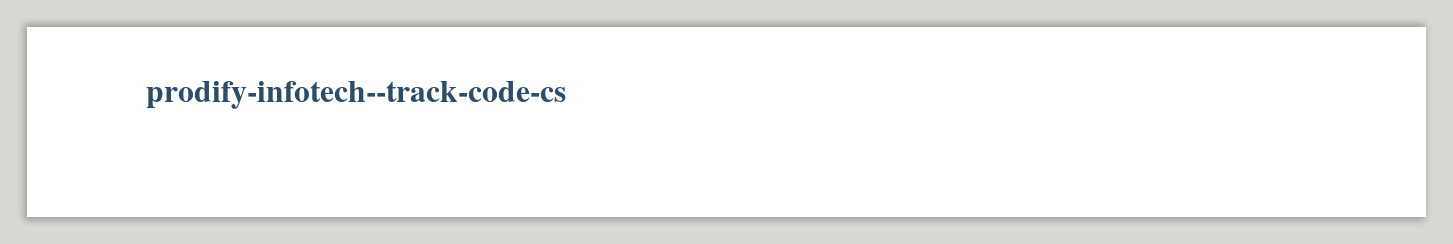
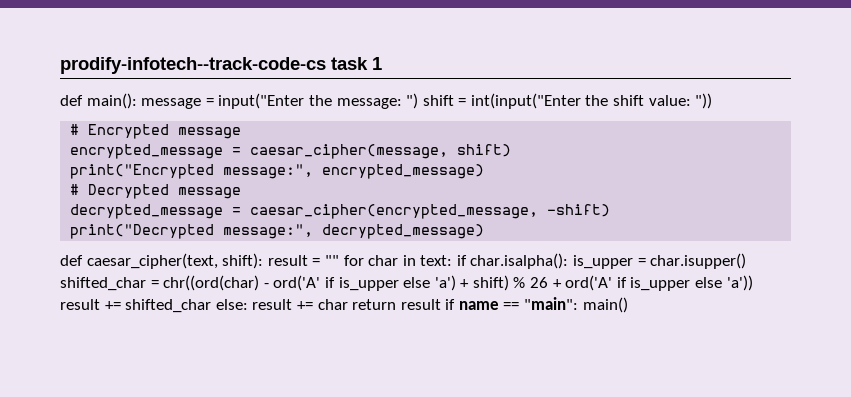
- prodify-infotech--track-code-cs
+ prodify-infotech--track-code-cs task 1
+ def main(): message = input("Enter the message: ") shift = int(input("Enter the shift value: "))
+ # Encrypted message
+ encrypted_message = caesar_cipher(message, shift)
+ print("Encrypted message:", encrypted_message)
+ # Decrypted message
+ decrypted_message = caesar_cipher(encrypted_message, -shift)
+ print("Decrypted message:", decrypted_message)
+ def caesar_cipher(text, shift): result = "" for char in text: if char.isalpha(): is_upper = char.isupper() shifted_char = chr((ord(char) - ord('A' if is_upper else 'a') + shift) % 26 + ord('A' if is_upper else 'a')) result += shifted_char else: result += char return result if name == "main": main()

